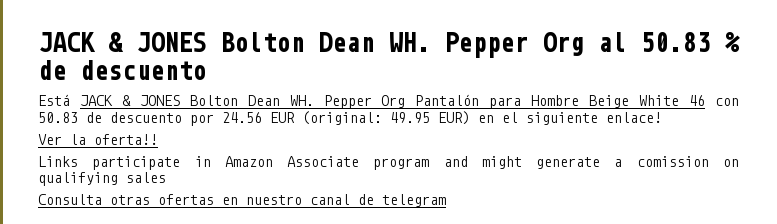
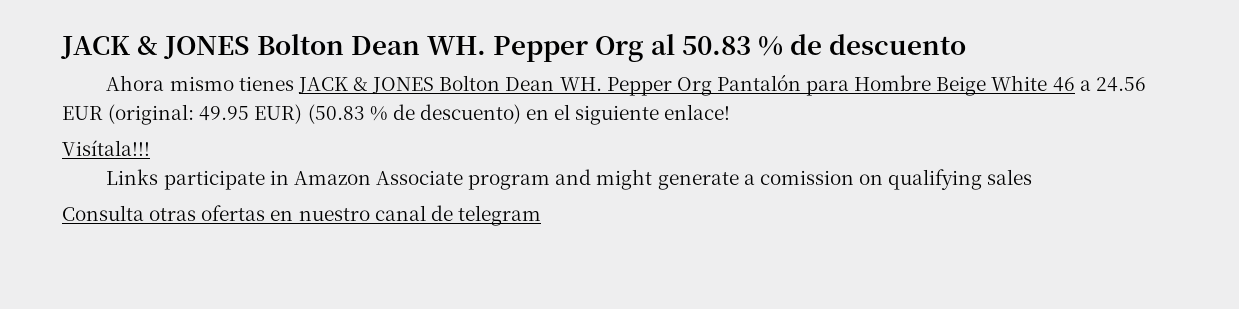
- Está JACK & JONES Bolton Dean WH. Pepper Org Pantalón para Hombre Beige White 46 con 50.83 de descuento por 24.56 EUR (original: 49.95 EUR) en el siguiente enlace!
+ Ahora mismo tienes JACK & JONES Bolton Dean WH. Pepper Org Pantalón para Hombre Beige White 46 a 24.56 EUR (original: 49.95 EUR) (50.83 % de descuento) en el siguiente enlace!
- Ver la oferta!!
+ Visítala!!!

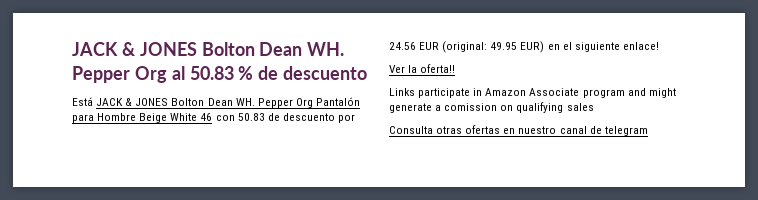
- Ahora mismo tienes JACK & JONES Bolton Dean WH. Pepper Org Pantalón para Hombre Beige White 46 a 24.56 EUR (original: 49.95 EUR) (50.83 % de descuento) en el siguiente enlace!
+ Está JACK & JONES Bolton Dean WH. Pepper Org Pantalón para Hombre Beige White 46 con 50.83 de descuento por 24.56 EUR (original: 49.95 EUR) en el siguiente enlace!
- Visítala!!!
+ Ver la oferta!!

